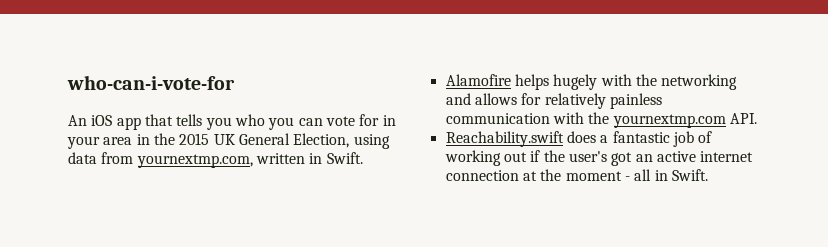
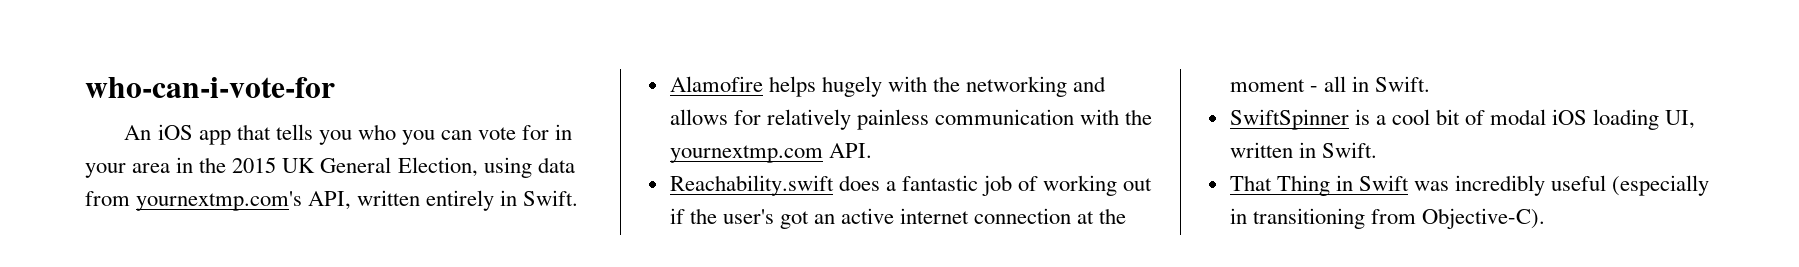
- An iOS app that tells you who you can vote for in your area in the 2015 UK General Election, using data from yournextmp.com, written in Swift.
+ An iOS app that tells you who you can vote for in your area in the 2015 UK General Election, using data from yournextmp.com's API, written entirely in Swift.
+ SwiftSpinner is a cool bit of modal iOS loading UI, written in Swift.
+ That Thing in Swift was incredibly useful (especially in transitioning from Objective-C).

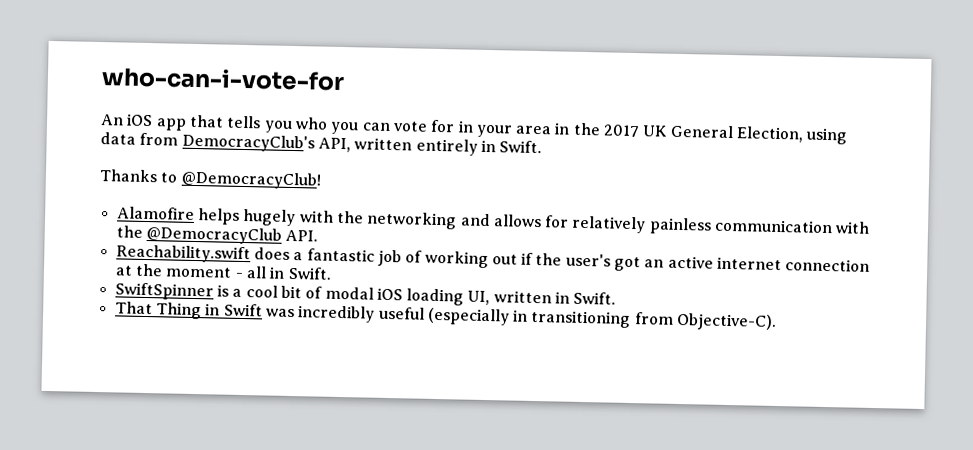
- An iOS app that tells you who you can vote for in your area in the 2015 UK General Election, using data from yournextmp.com's API, written entirely in Swift.
+ An iOS app that tells you who you can vote for in your area in the 2017 UK General Election, using data from DemocracyClub's API, written entirely in Swift.
+ Thanks to @DemocracyClub!
- Alamofire helps hugely with the networking and allows for relatively painless communication with the yournextmp.com API.
+ Alamofire helps hugely with the networking and allows for relatively painless communication with the @DemocracyClub API.

